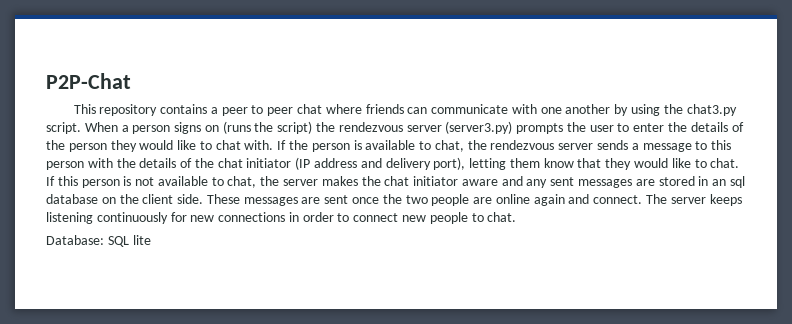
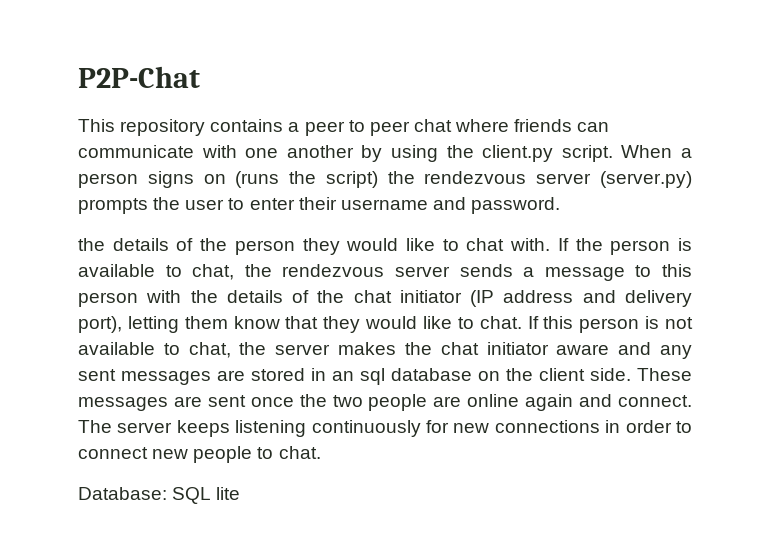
- This repository contains a peer to peer chat where friends can communicate with one another by using the chat3.py script.
+ This repository contains a peer to peer chat where friends can communicate with one another by using the client.py script.
- When a person signs on (runs the script) the rendezvous server (server3.py) prompts the user to enter the details of the person they would like to chat with.
+ When a person signs on (runs the script) the rendezvous server (server.py) prompts the user to enter their username and password.
+ the details of the person they would like to chat with.

